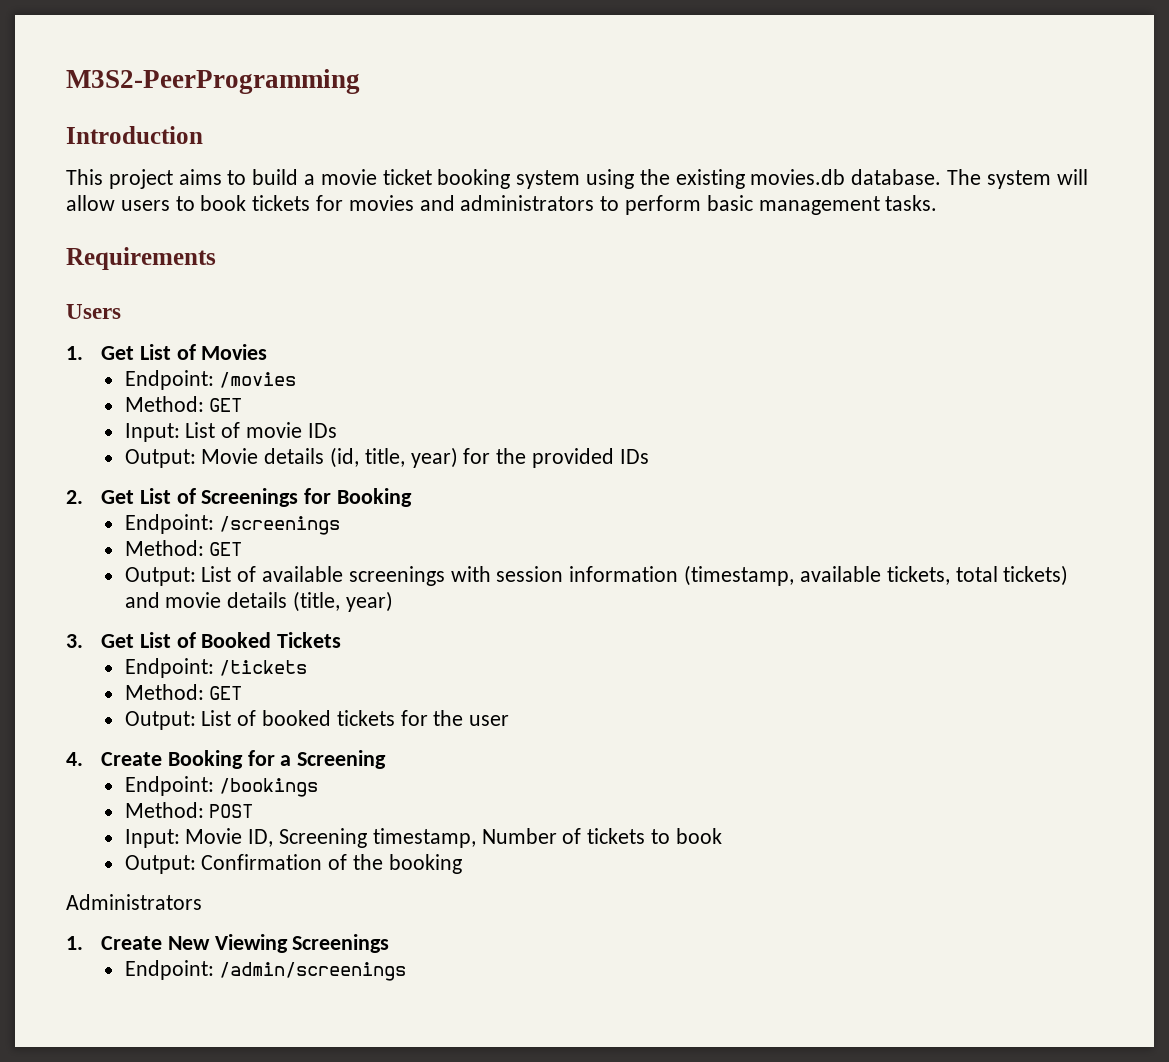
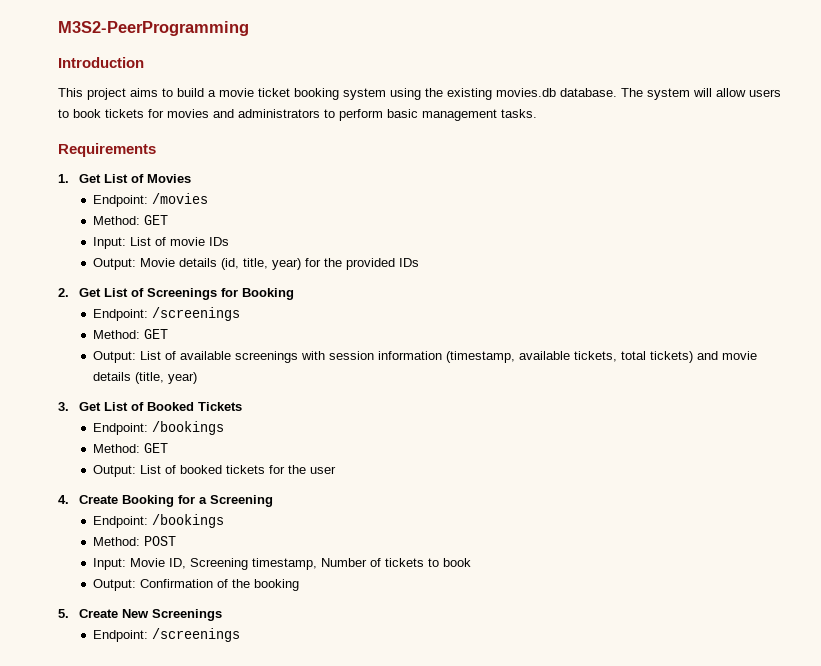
- Users
  3. Get List of Booked Tickets
- Endpoint: /tickets
+ Endpoint: /bookings
- Administrators
- 1. Create New Viewing Screenings
- Endpoint: /admin/screenings
+ 5. Create New Screenings
+ Endpoint: /screenings

